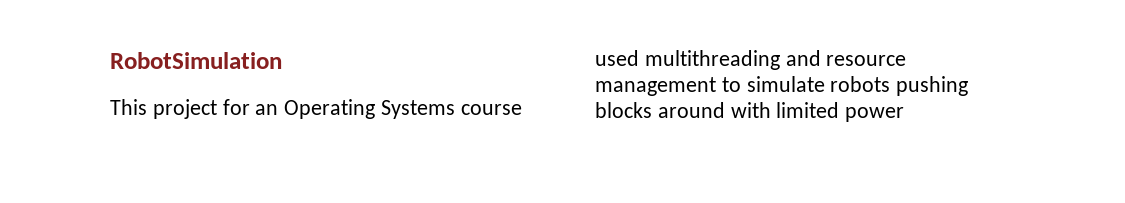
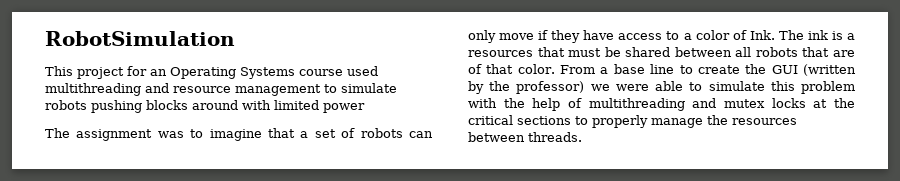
+ The assignment was to imagine that a set of robots can only move if they have access to a color of Ink. The ink is a resources that must be shared between all robots that are of that color. From a base line to create the GUI (written by the professor) we were able to simulate this problem with the help of multithreading and mutex locks at the critical sections to properly manage the resources between threads.

